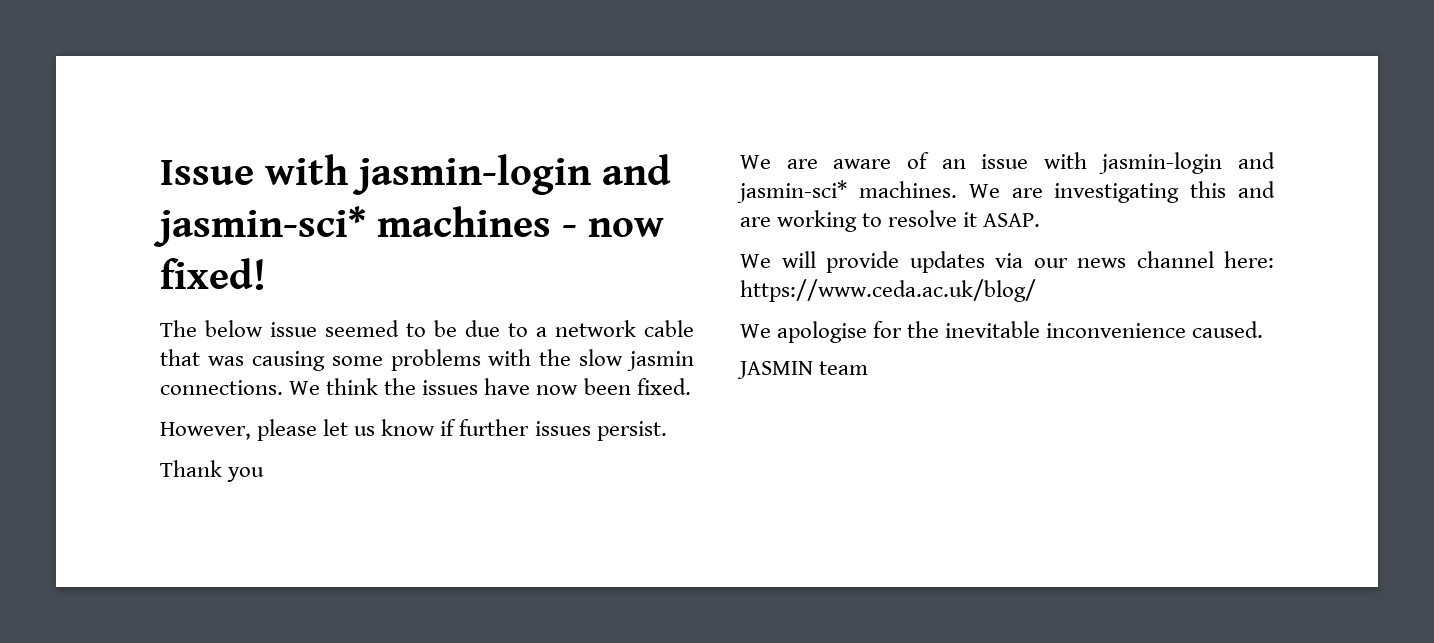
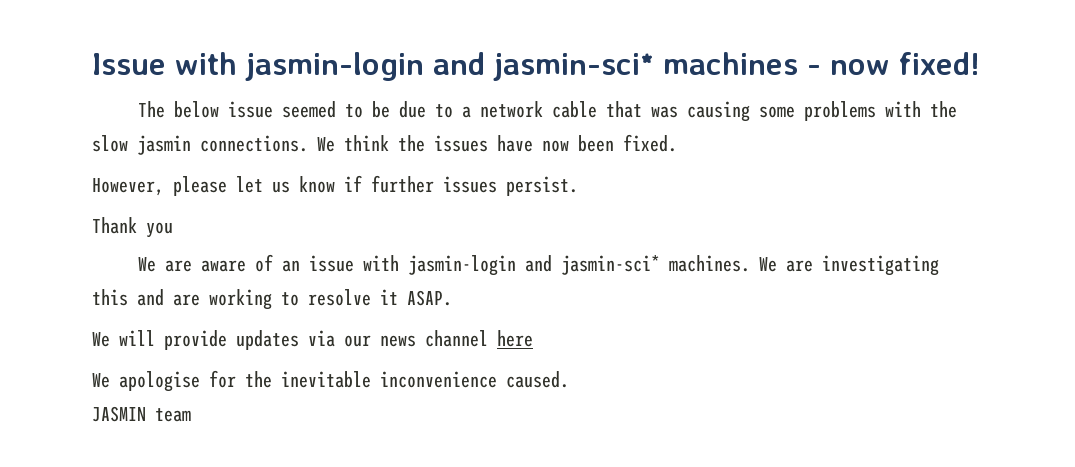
- We will provide updates via our news channel here: https://www.ceda.ac.uk/blog/
+ We will provide updates via our news channel here

